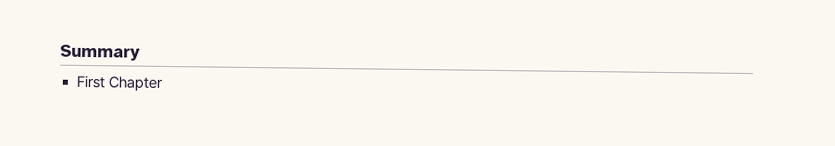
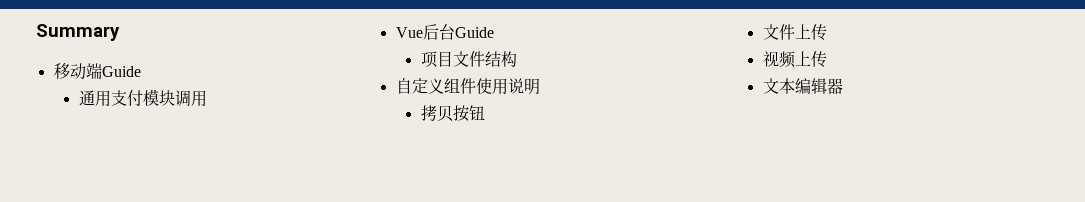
- First Chapter
+ 移动端Guide
+ 通用支付模块调用
+ Vue后台Guide
+ 项目文件结构
+ 自定义组件使用说明
+ 拷贝按钮
+ 文件上传
+ 视频上传
+ 文本编辑器

